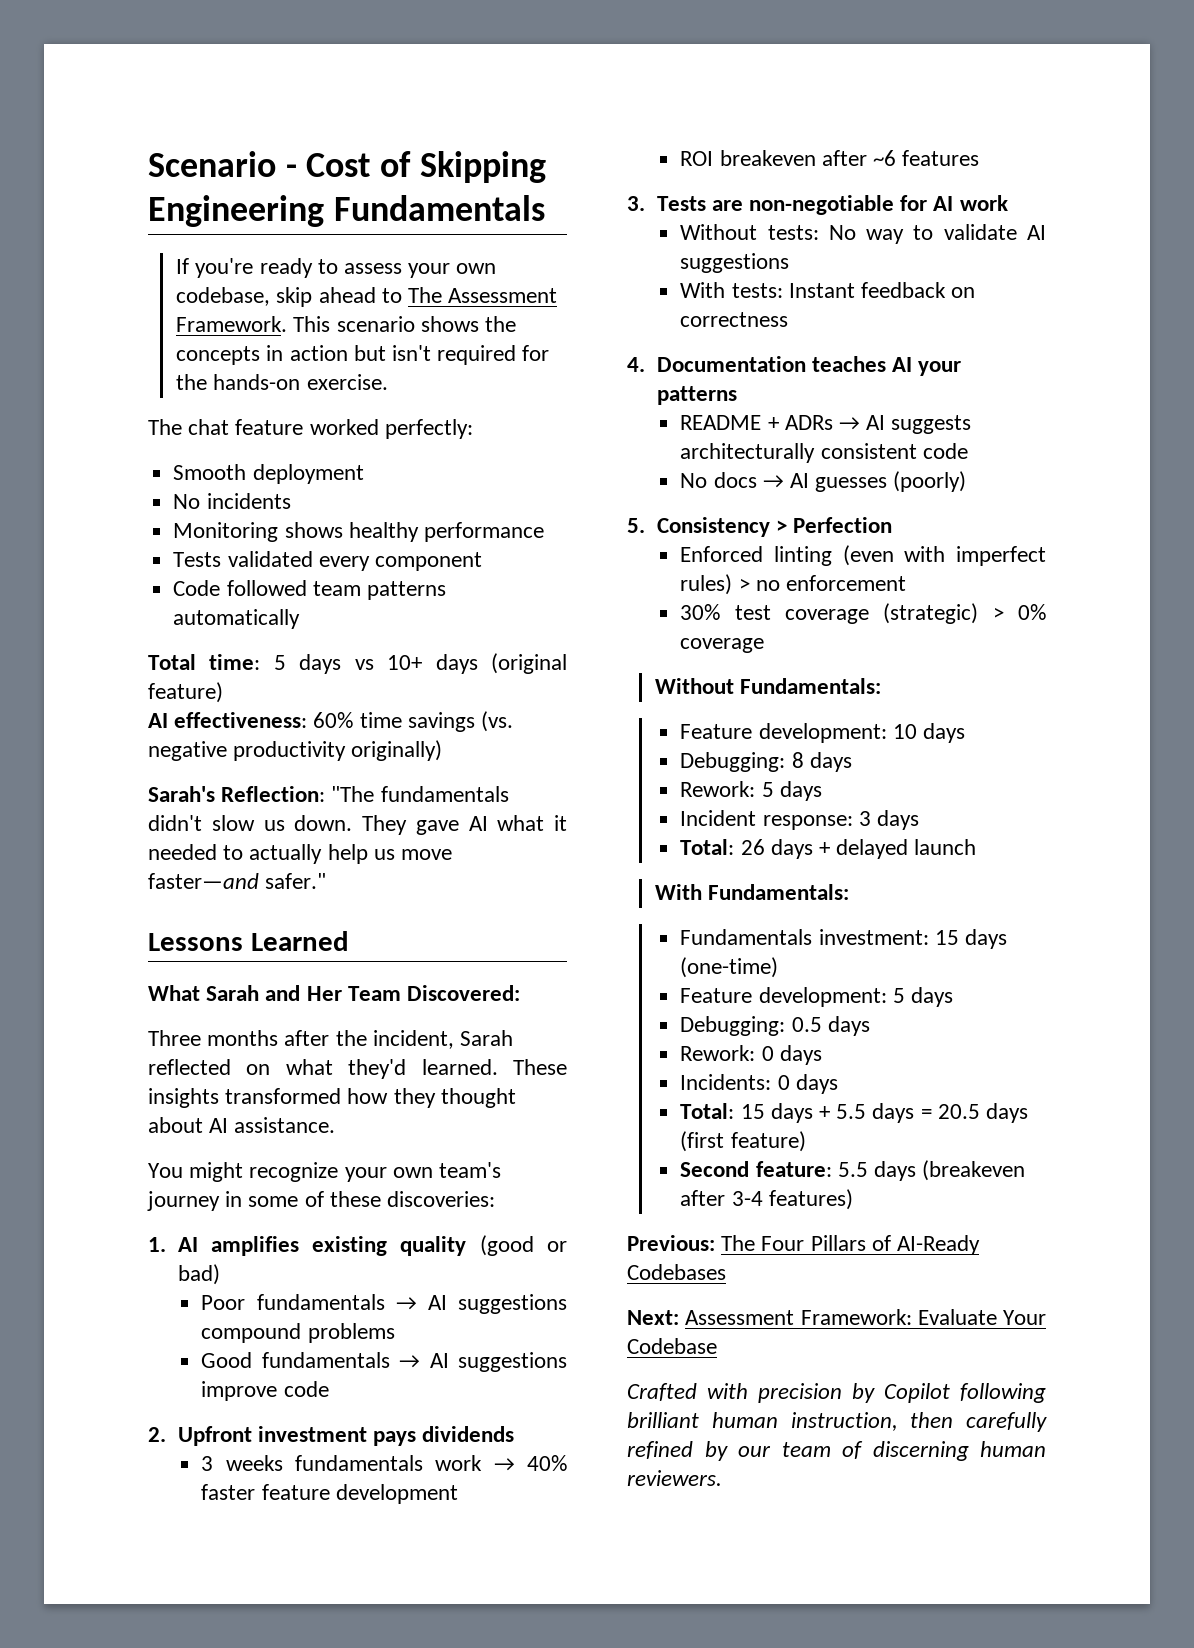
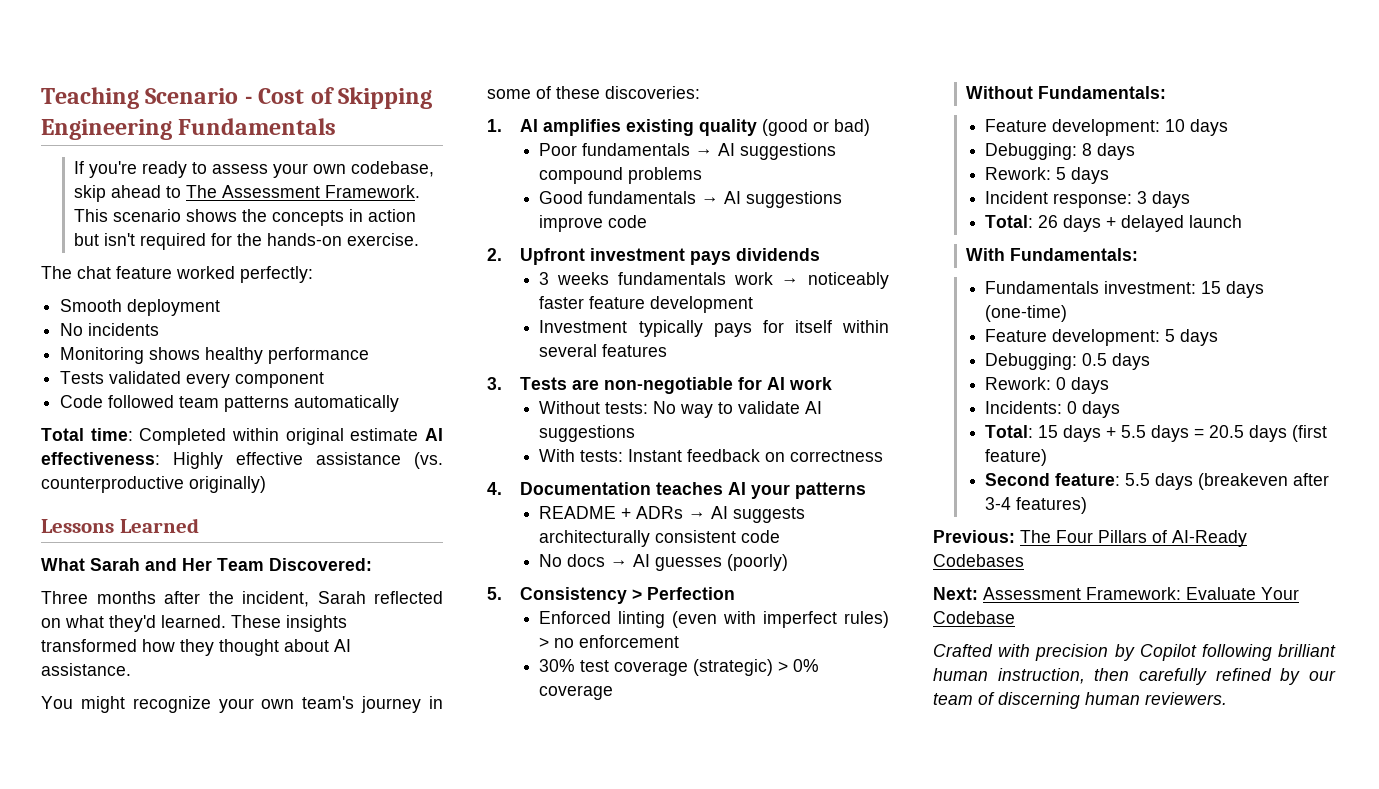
- Scenario - Cost of Skipping Engineering Fundamentals
+ Teaching Scenario - Cost of Skipping Engineering Fundamentals
- Total time: 5 days vs 10+ days (original feature)
- AI effectiveness: 60% time savings (vs. negative productivity originally)
- Sarah's Reflection: "The fundamentals didn't slow us down. They gave AI what it needed to actually help us move faster—and safer."
+ Total time: Completed within original estimate AI effectiveness: Highly effective assistance (vs. counterproductive originally)
- 3 weeks fundamentals work → 40% faster feature development
+ 3 weeks fundamentals work → noticeably faster feature development
- ROI breakeven after ~6 features
+ Investment typically pays for itself within several features

